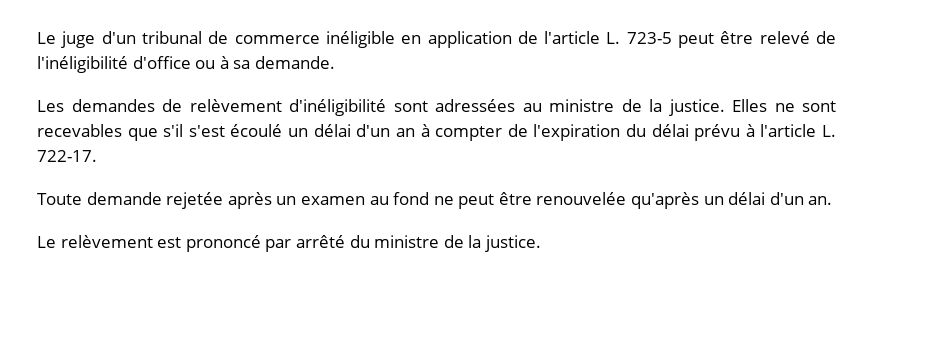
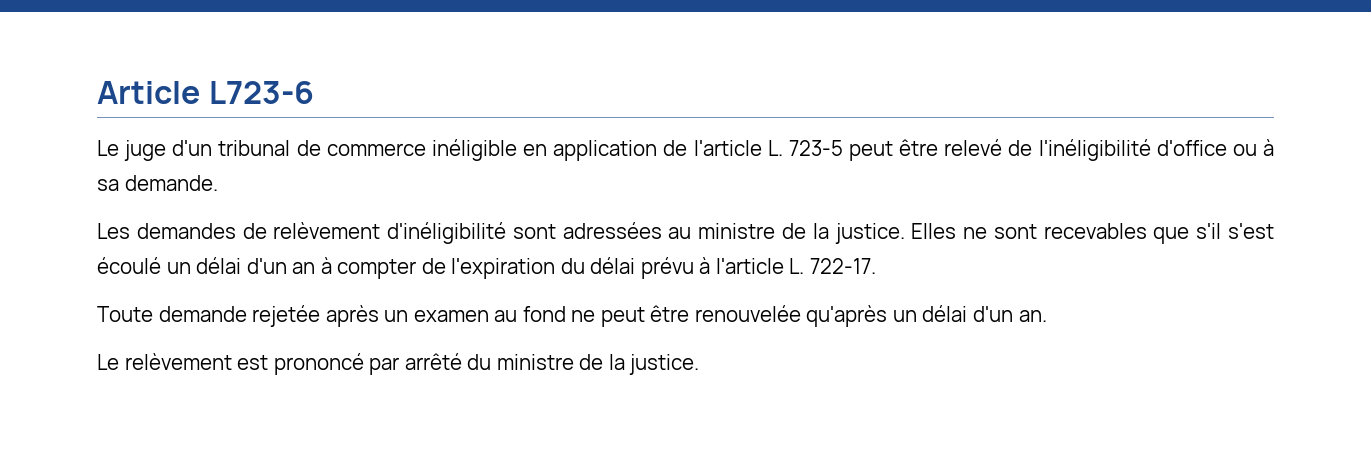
+ Article L723-6

